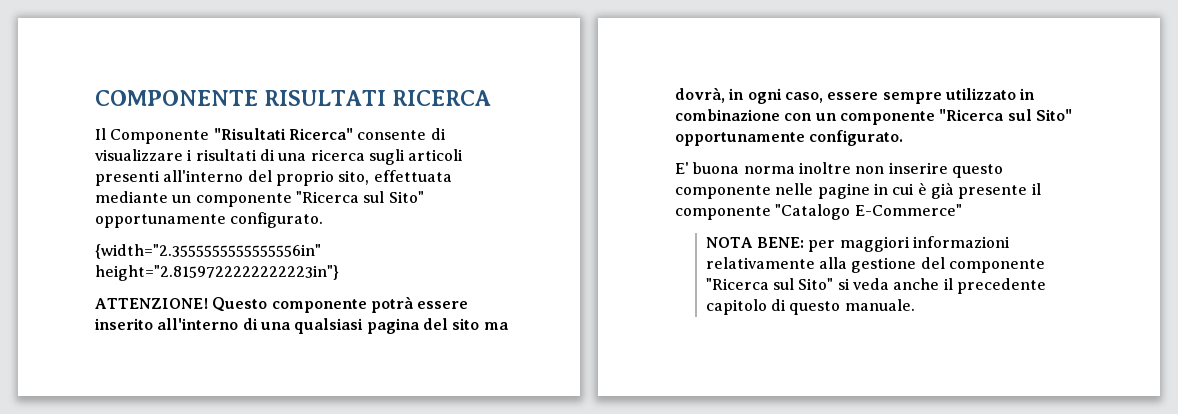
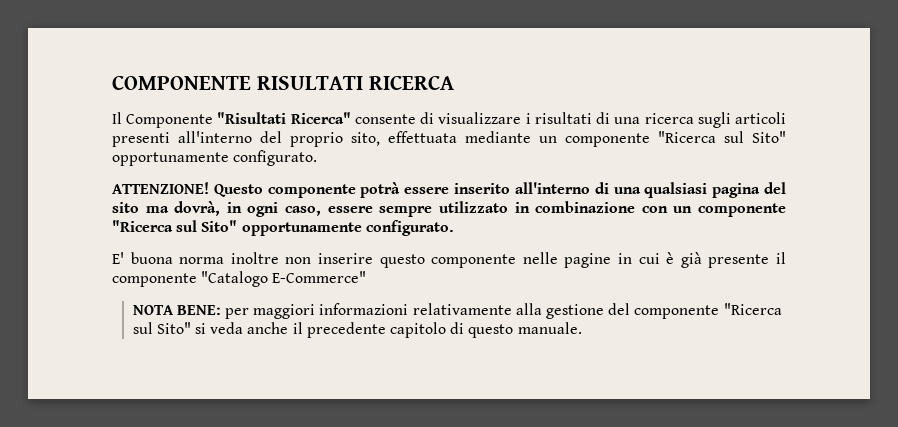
- {width="2.3555555555555556in" height="2.8159722222222223in"}

